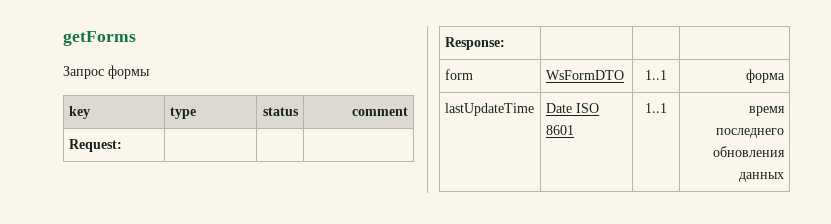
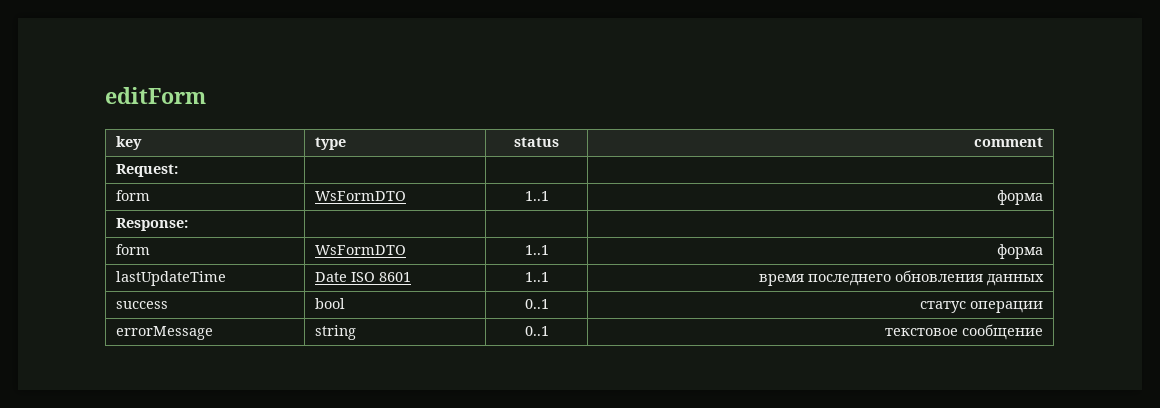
- getForms
- Запрос формы
+ editForm
  Request: | | |
+ form | WsFormDTO | 1..1 | форма
+ sucсess | bool | 0..1 | статус операции
+ errorMessage | string | 0..1 | текстовое сообщение

